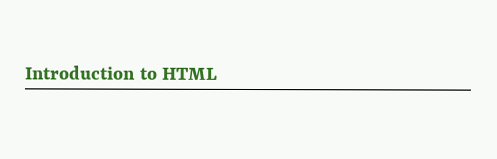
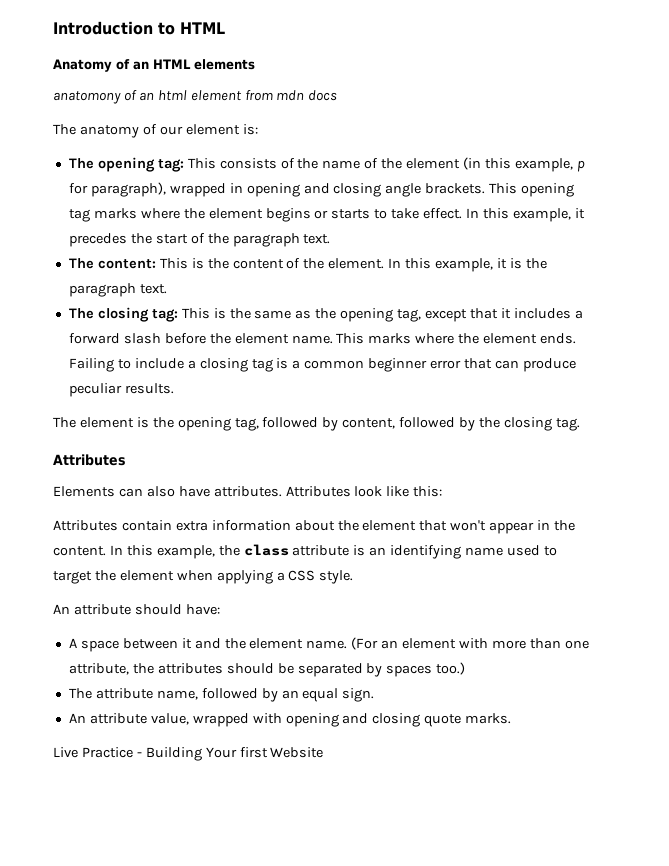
+ Anatomy of an HTML elements
+ anatomony of an html element from mdn docs
+ The anatomy of our element is:
+ The opening tag: This consists of the name of the element (in this example, p for paragraph), wrapped in opening and closing angle brackets. This opening tag marks where the element begins or starts to take effect. In this example, it precedes the start of the paragraph text.
+ The content: This is the content of the element. In this example, it is the paragraph text.
+ The closing tag: This is the same as the opening tag, except that it includes a forward slash before the element name. This marks where the element ends. Failing to include a closing tag is a common beginner error that can produce peculiar results.
+ The element is the opening tag, followed by content, followed by the closing tag.
+ Attributes
+ Elements can also have attributes. Attributes look like this:
+ Attributes contain extra information about the element that won't appear in the content. In this example, the class attribute is an identifying name used to target the element when applying a CSS style.
+ An attribute should have:
+ A space between it and the element name. (For an element with more than one attribute, the attributes should be separated by spaces too.)
+ The attribute name, followed by an equal sign.
+ An attribute value, wrapped with opening and closing quote marks.
+ Live Practice - Building Your first Website

